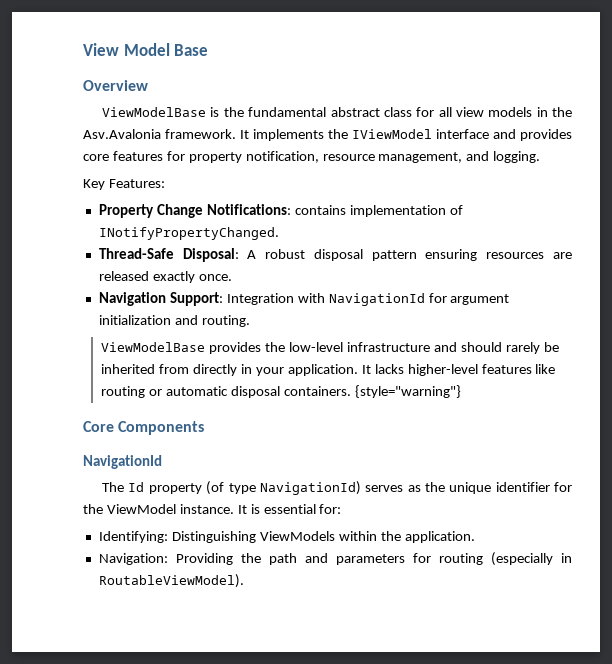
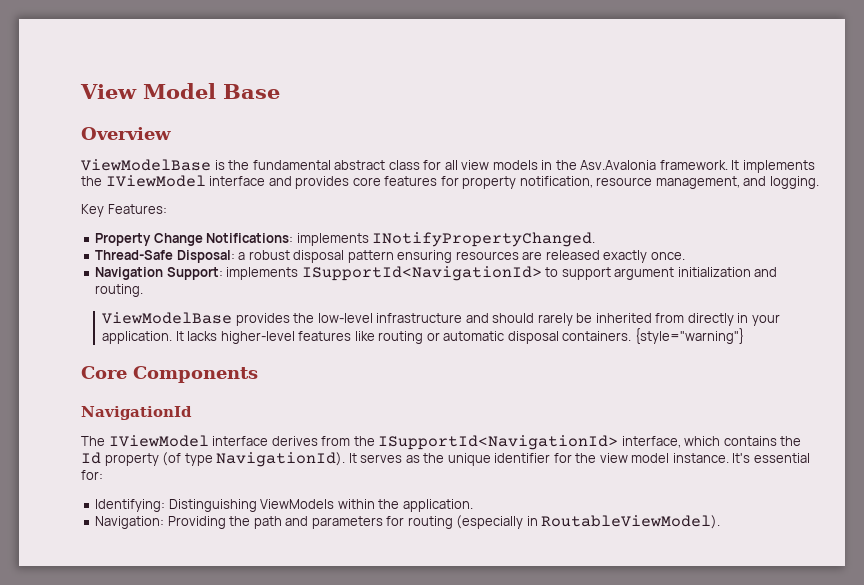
- Property Change Notifications: contains implementation of INotifyPropertyChanged.
+ Property Change Notifications: implements INotifyPropertyChanged.
- Thread-Safe Disposal: A robust disposal pattern ensuring resources are released exactly once.
+ Thread-Safe Disposal: a robust disposal pattern ensuring resources are released exactly once.
- Navigation Support: Integration with NavigationId for argument initialization and routing.
+ Navigation Support: implements ISupportId<NavigationId> to support argument initialization and routing.
- The Id property (of type NavigationId) serves as the unique identifier for the ViewModel instance. It is essential for:
+ The IViewModel interface derives from the ISupportId<NavigationId> interface, which contains the Id property (of type NavigationId). It serves as the unique identifier for the view model instance. It's essential for:

